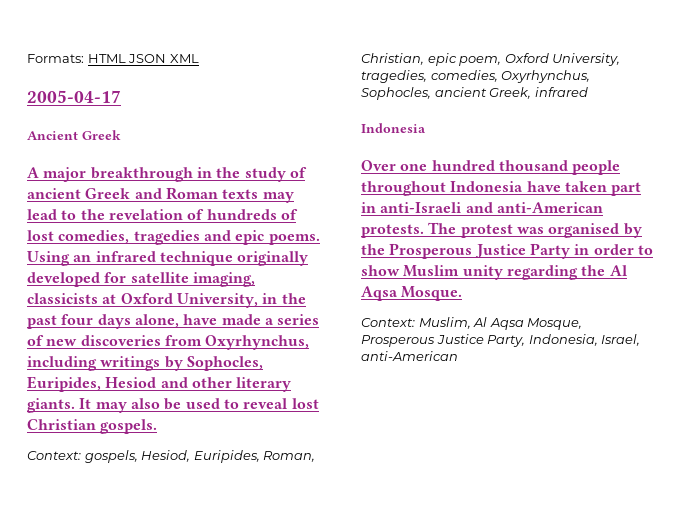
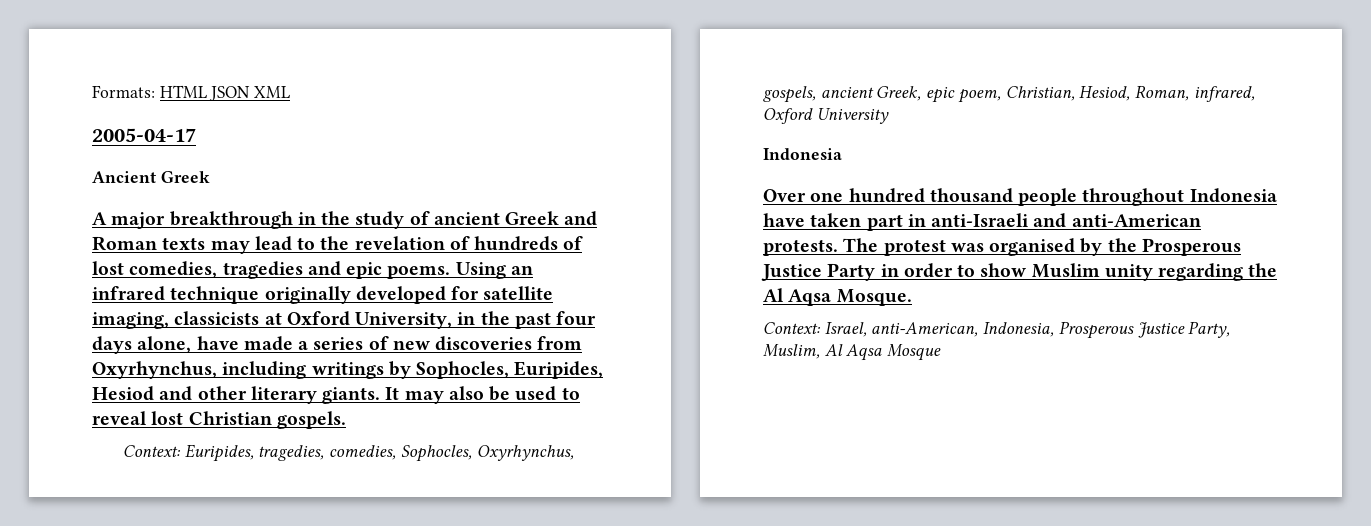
- Context: gospels, Hesiod, Euripides, Roman, Christian, epic poem, Oxford University, tragedies, comedies, Oxyrhynchus, Sophocles, ancient Greek, infrared
+ Context: Euripides, tragedies, comedies, Sophocles, Oxyrhynchus, gospels, ancient Greek, epic poem, Christian, Hesiod, Roman, infrared, Oxford University
- Context: Muslim, Al Aqsa Mosque, Prosperous Justice Party, Indonesia, Israel, anti-American
+ Context: Israel, anti-American, Indonesia, Prosperous Justice Party, Muslim, Al Aqsa Mosque

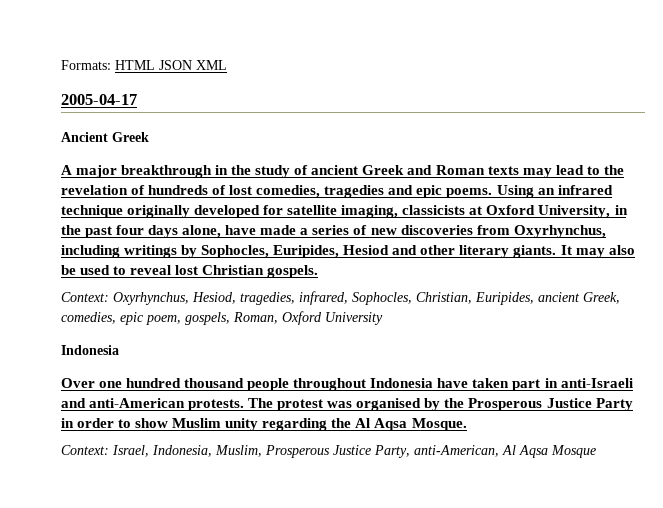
- Context: Euripides, tragedies, comedies, Sophocles, Oxyrhynchus, gospels, ancient Greek, epic poem, Christian, Hesiod, Roman, infrared, Oxford University
+ Context: Oxyrhynchus, Hesiod, tragedies, infrared, Sophocles, Christian, Euripides, ancient Greek, comedies, epic poem, gospels, Roman, Oxford University
- Context: Israel, anti-American, Indonesia, Prosperous Justice Party, Muslim, Al Aqsa Mosque
+ Context: Israel, Indonesia, Muslim, Prosperous Justice Party, anti-American, Al Aqsa Mosque

